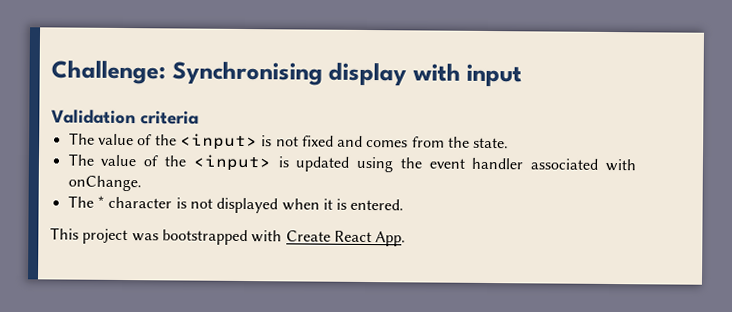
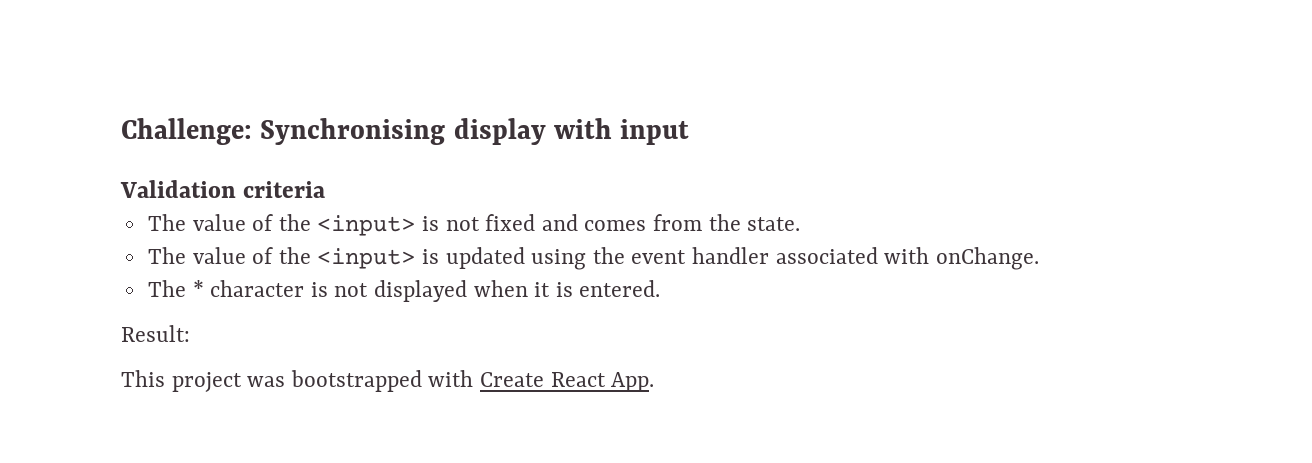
+ Result:

